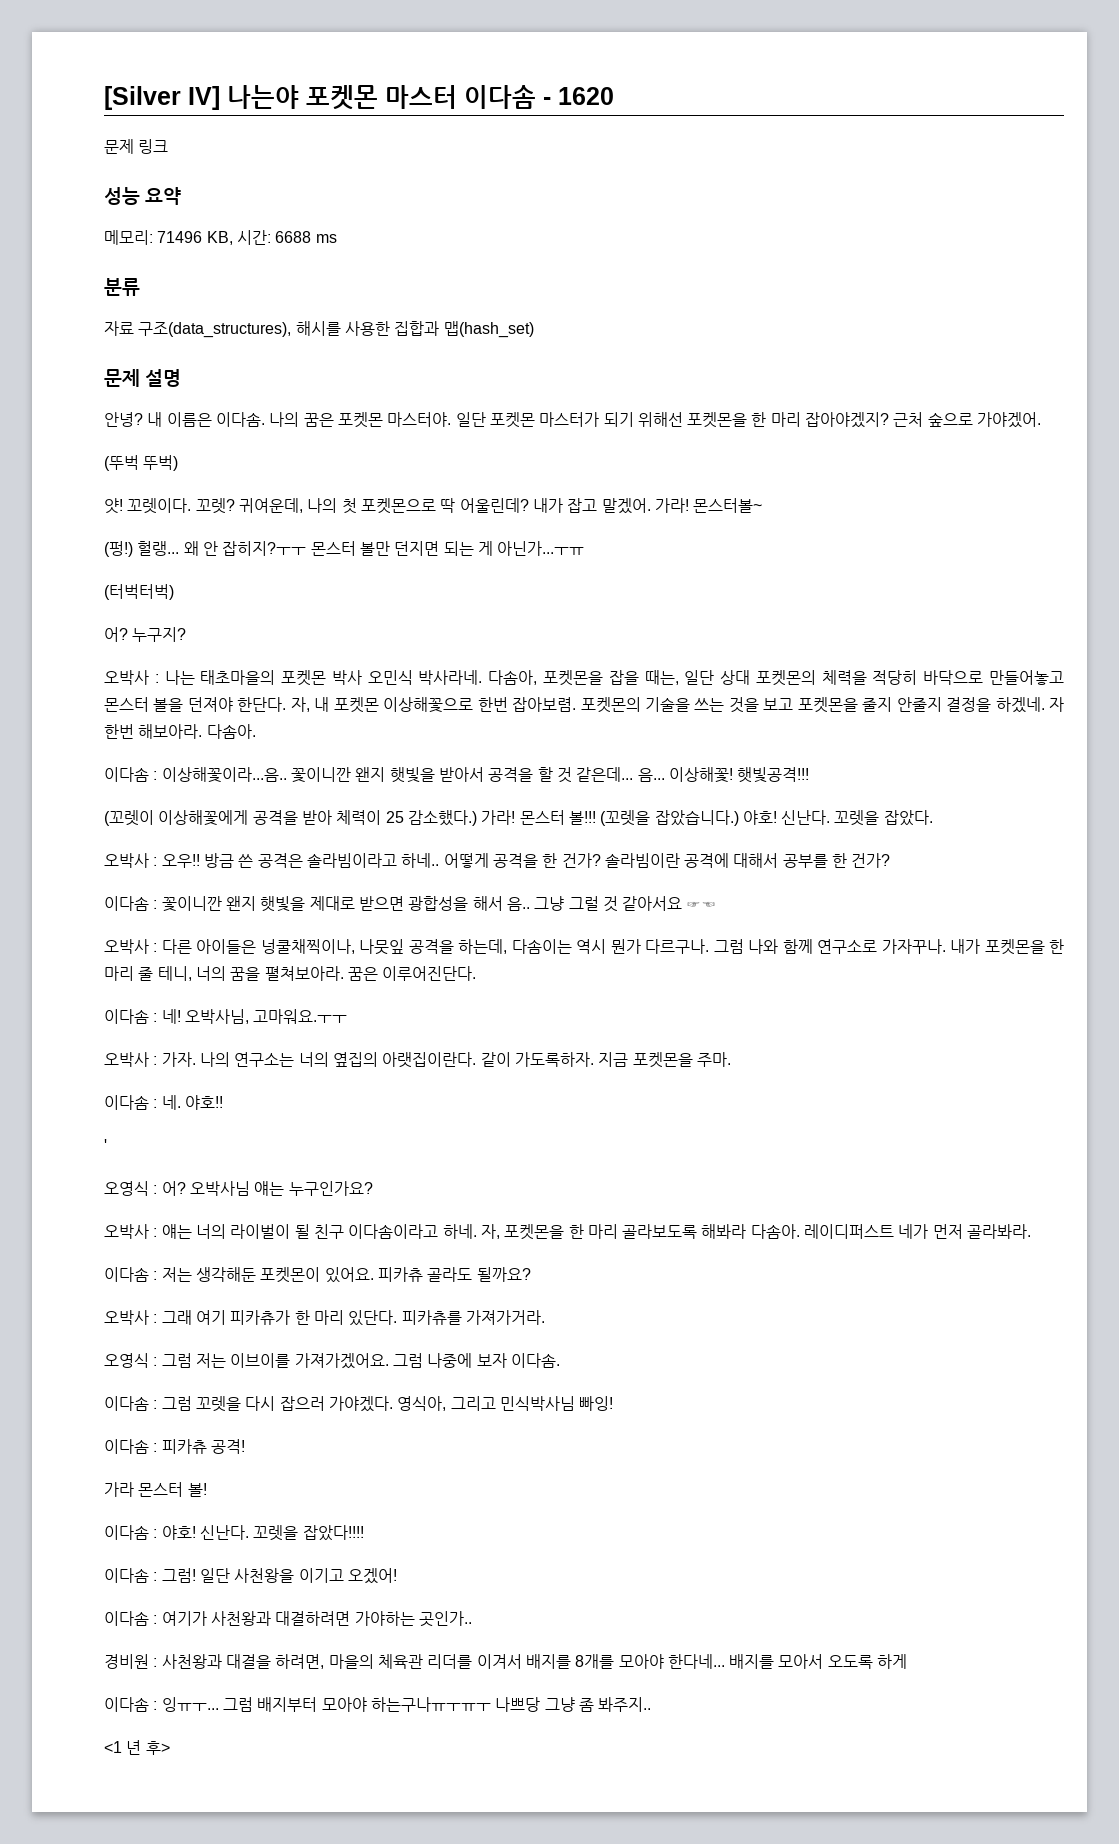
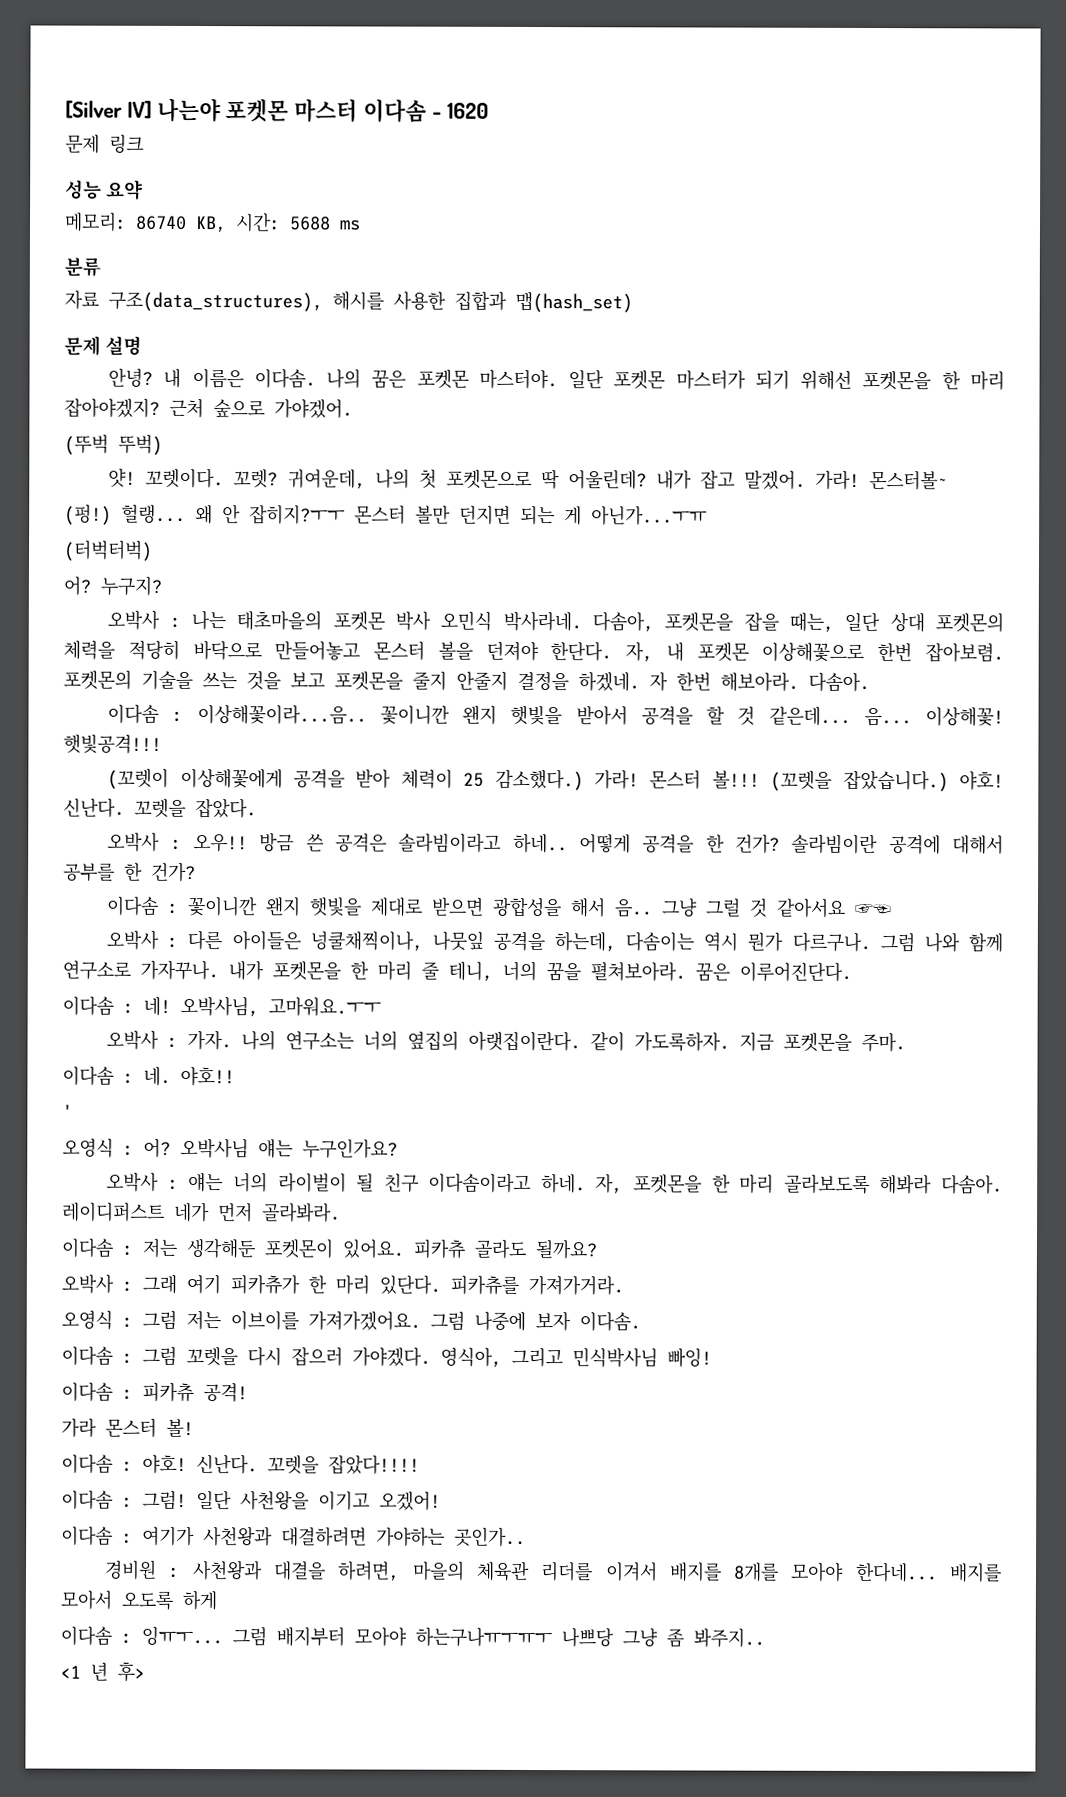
- 메모리: 71496 KB, 시간: 6688 ms
+ 메모리: 86740 KB, 시간: 5688 ms

